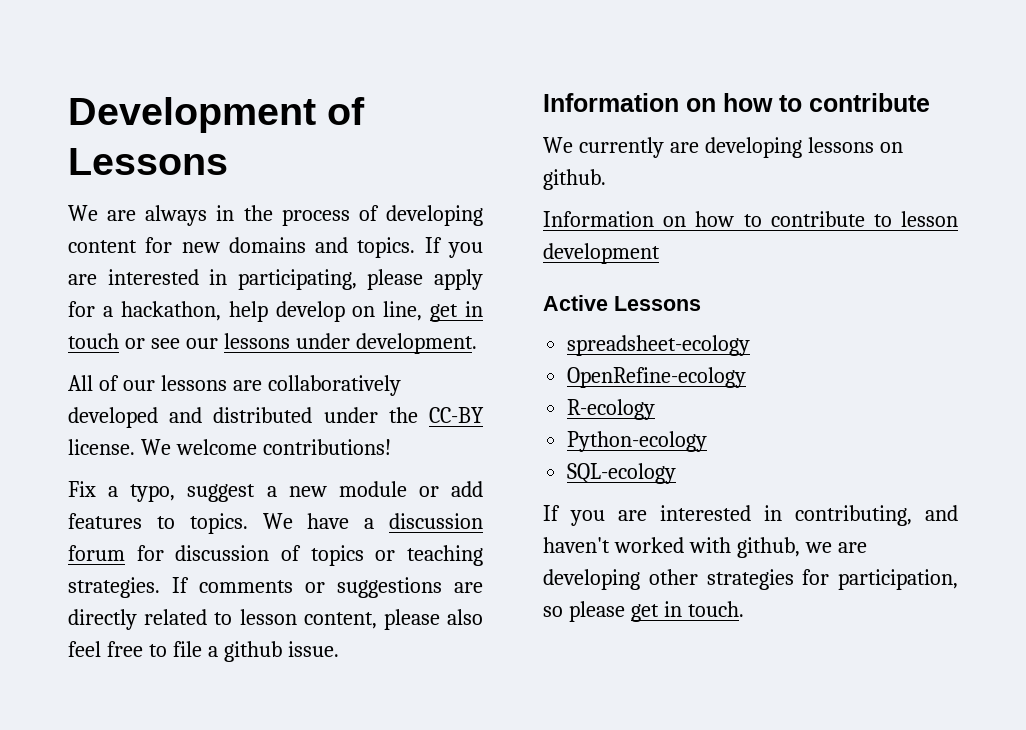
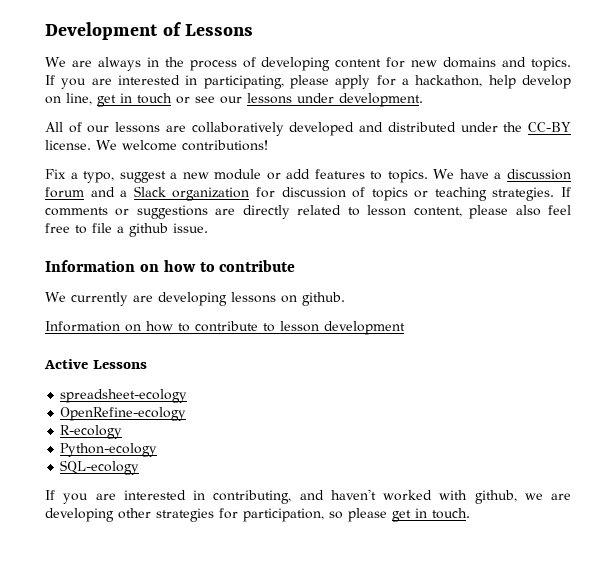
- We have a discussion forum for discussion of topics or teaching strategies.
+ We have a discussion forum and a Slack organization for discussion of topics or teaching strategies.

